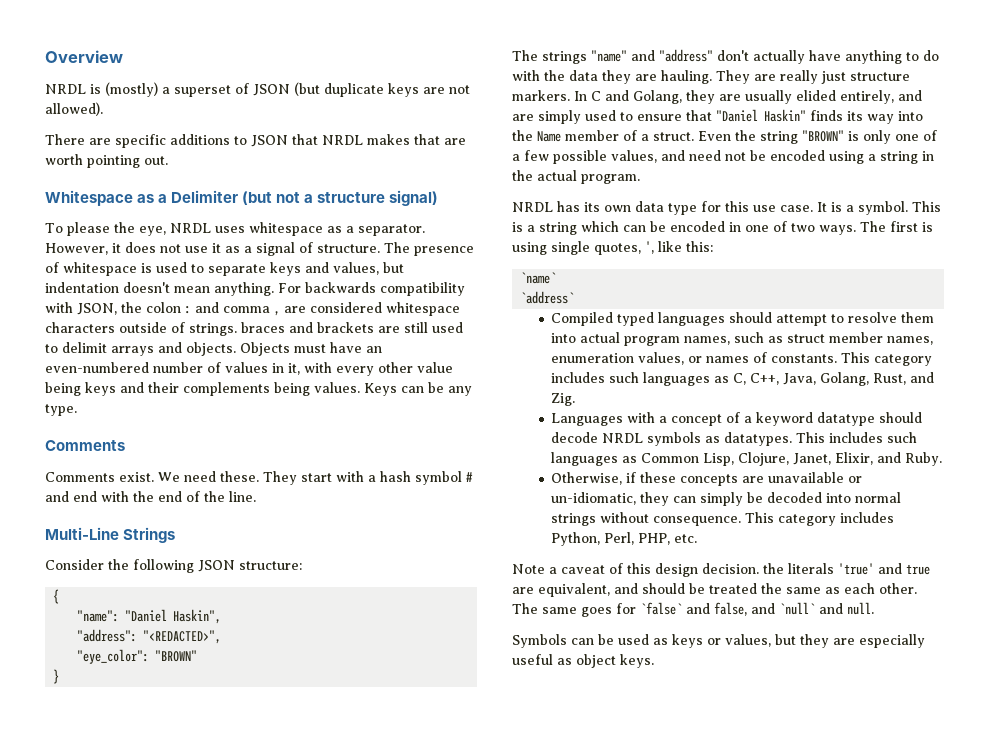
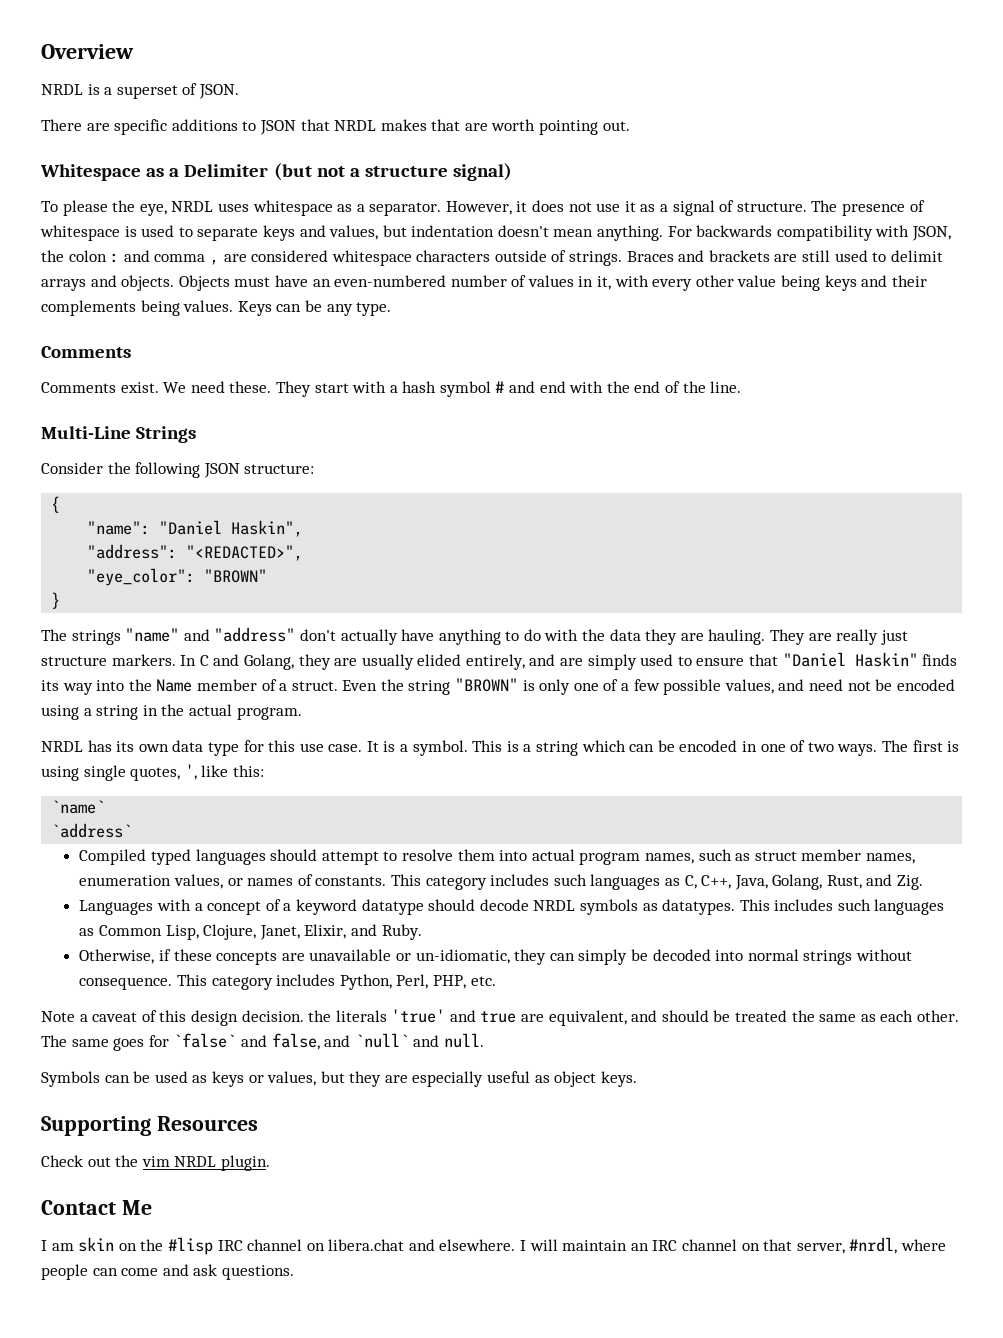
- NRDL is (mostly) a superset of JSON (but duplicate keys are not allowed).
+ NRDL is a superset of JSON.
- For backwards compatibility with JSON, the colon : and comma , are considered whitespace characters outside of strings. braces and brackets are still used to delimit arrays and objects.
+ For backwards compatibility with JSON, the colon : and comma , are considered whitespace characters outside of strings. Braces and brackets are still used to delimit arrays and objects.
+ Supporting Resources
+ Check out the vim NRDL plugin.
+ Contact Me
+ I am skin on the #lisp IRC channel on libera.chat and elsewhere. I will maintain an IRC channel on that server, #nrdl, where people can come and ask questions.

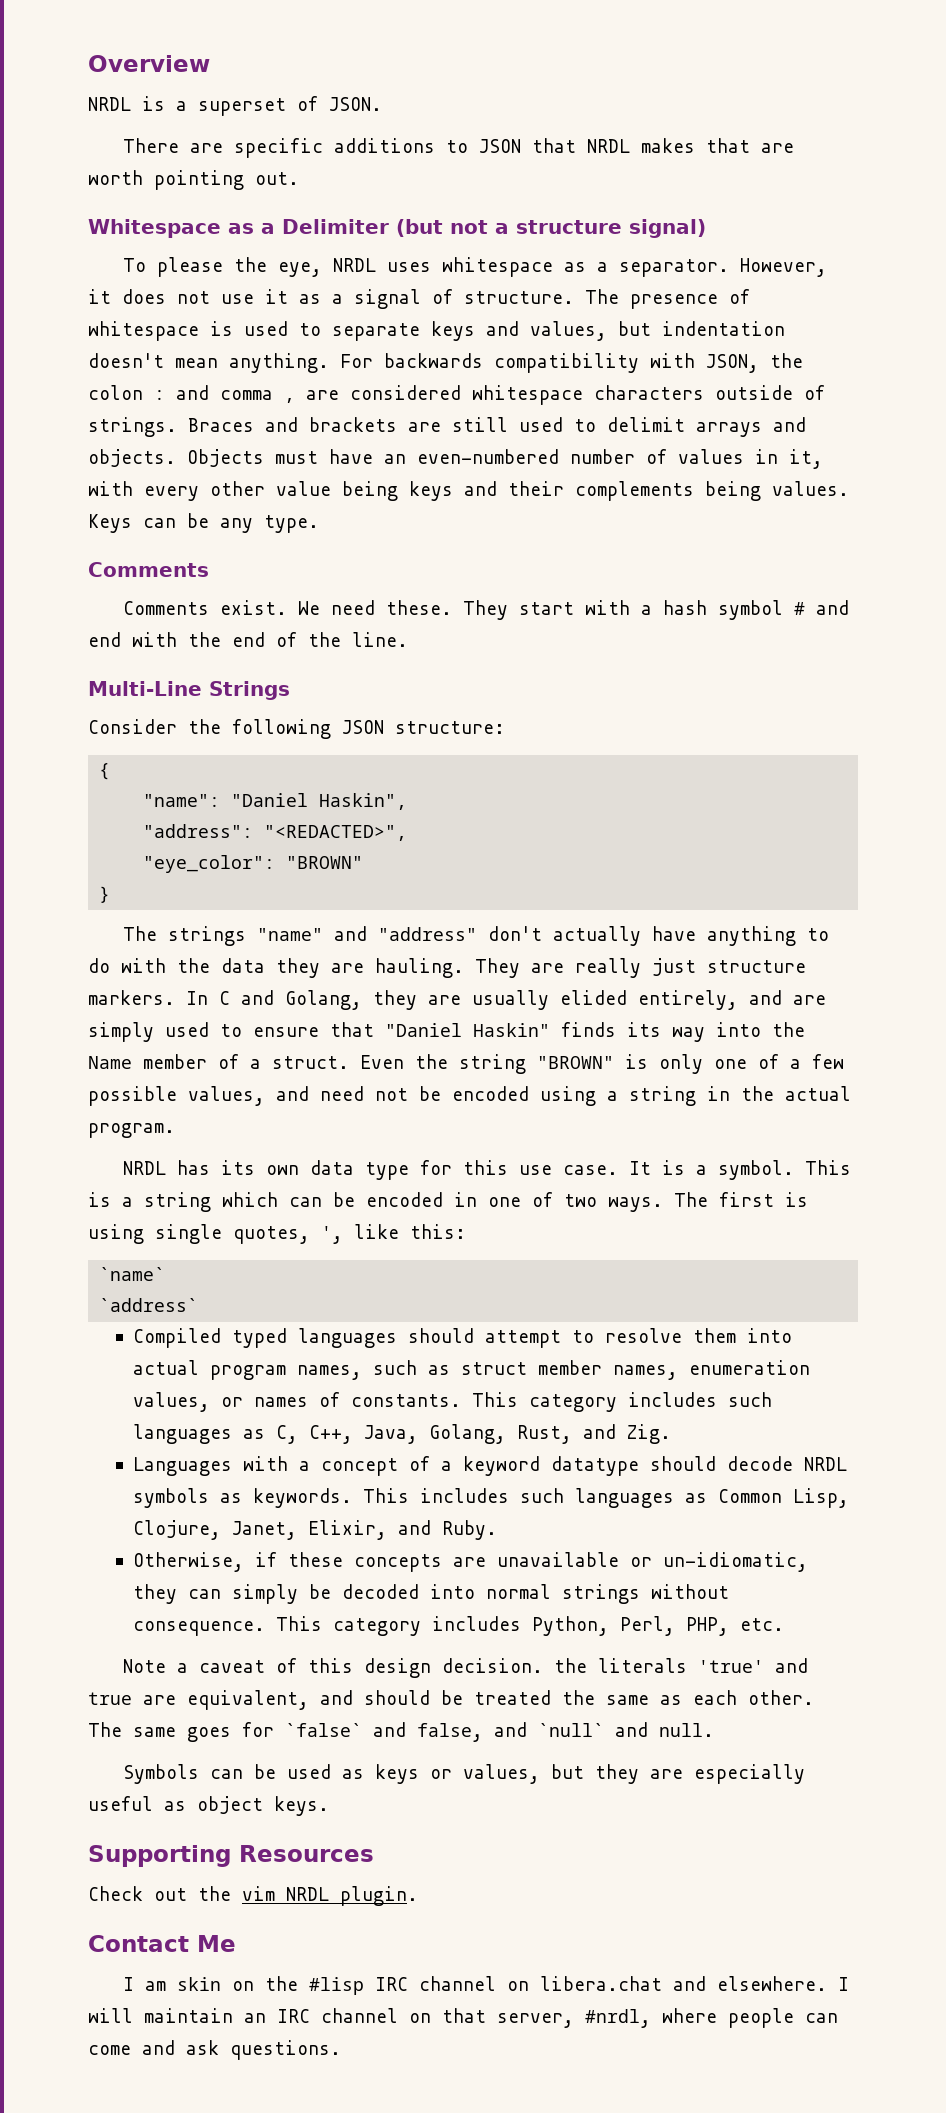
- Languages with a concept of a keyword datatype should decode NRDL symbols as datatypes.
+ Languages with a concept of a keyword datatype should decode NRDL symbols as keywords.

